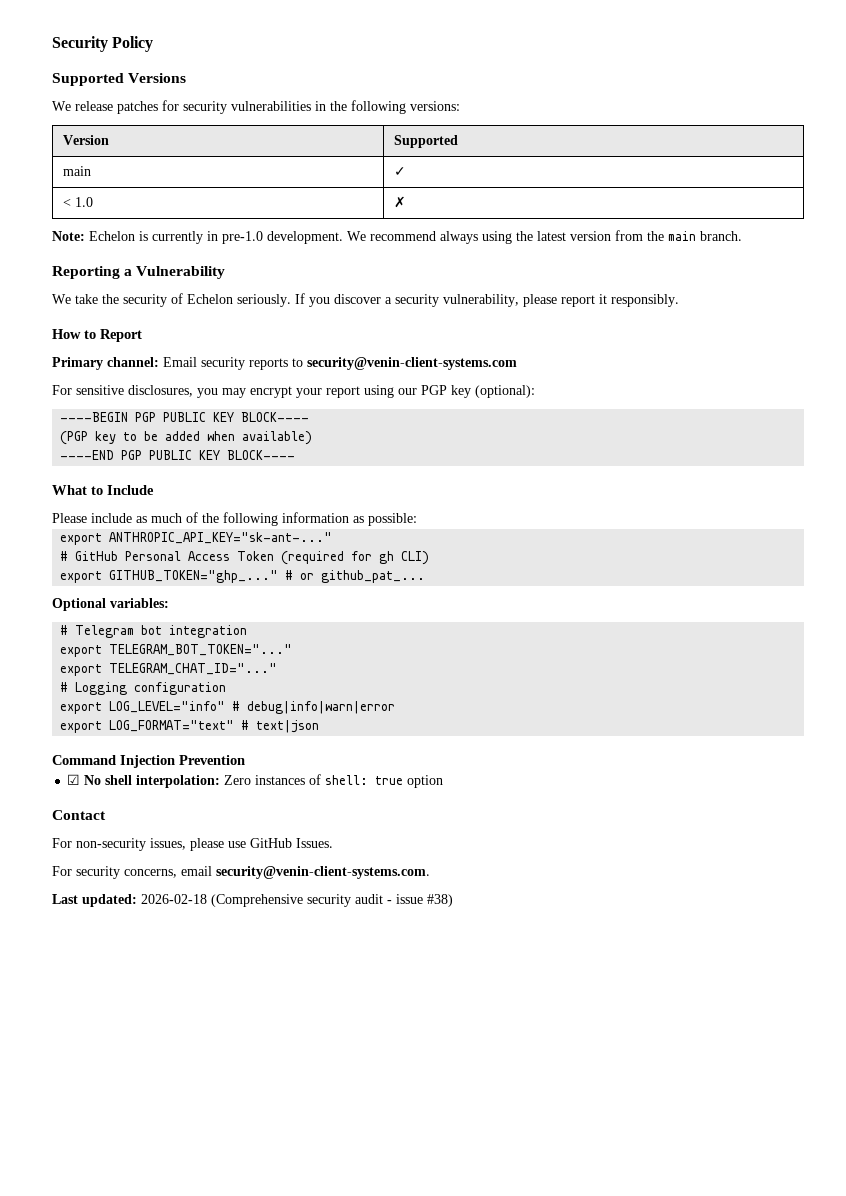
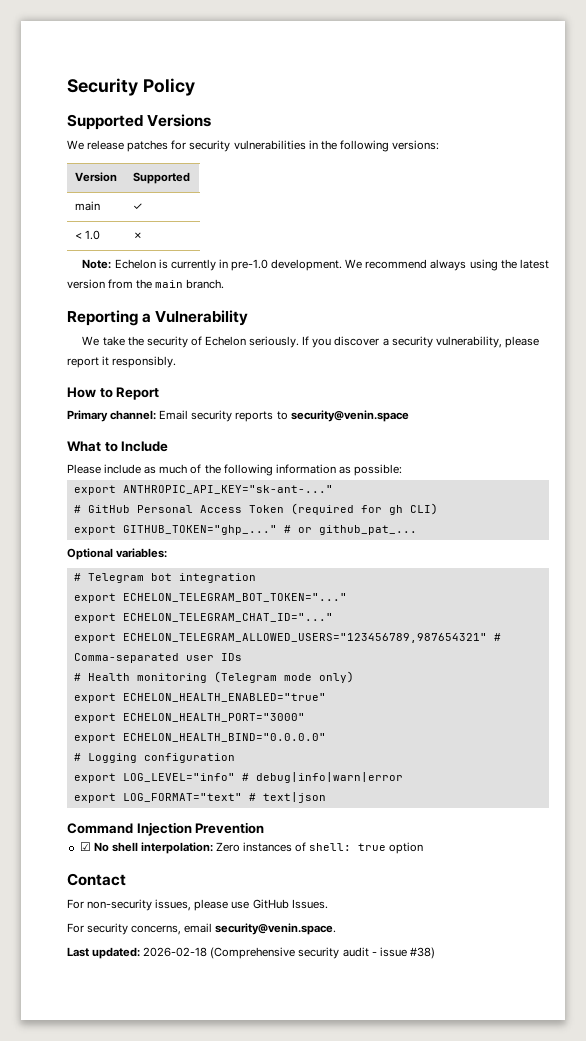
- Primary channel: Email security reports to security@venin-client-systems.com
- For sensitive disclosures, you may encrypt your report using our PGP key (optional):
- ----BEGIN PGP PUBLIC KEY BLOCK----
- (PGP key to be added when available)
- ----END PGP PUBLIC KEY BLOCK----
+ Primary channel: Email security reports to security@venin.space
- export TELEGRAM_BOT_TOKEN="..."
- export TELEGRAM_CHAT_ID="..."
+ export ECHELON_TELEGRAM_BOT_TOKEN="..."
+ export ECHELON_TELEGRAM_CHAT_ID="..."
+ export ECHELON_TELEGRAM_ALLOWED_USERS="123456789,987654321" # Comma-separated user IDs
+ # Health monitoring (Telegram mode only)
+ export ECHELON_HEALTH_ENABLED="true"
+ export ECHELON_HEALTH_PORT="3000"
+ export ECHELON_HEALTH_BIND="0.0.0.0"
- For security concerns, email security@venin-client-systems.com.
+ For security concerns, email security@venin.space.

